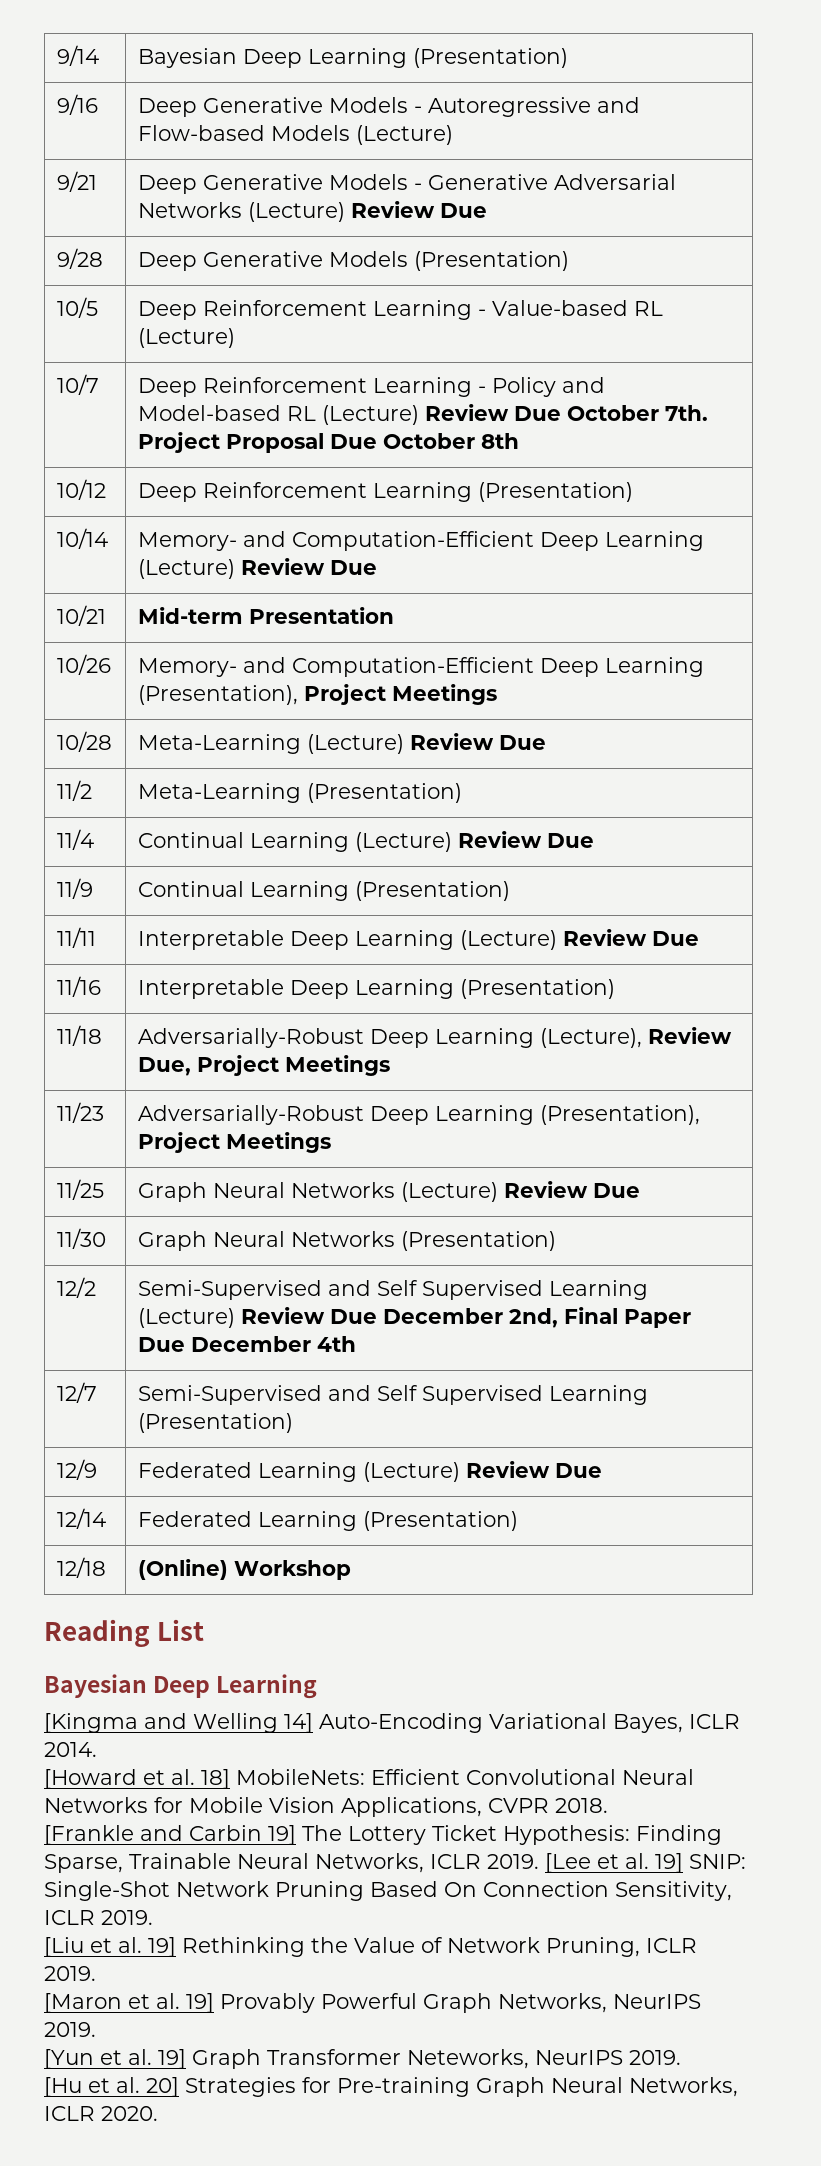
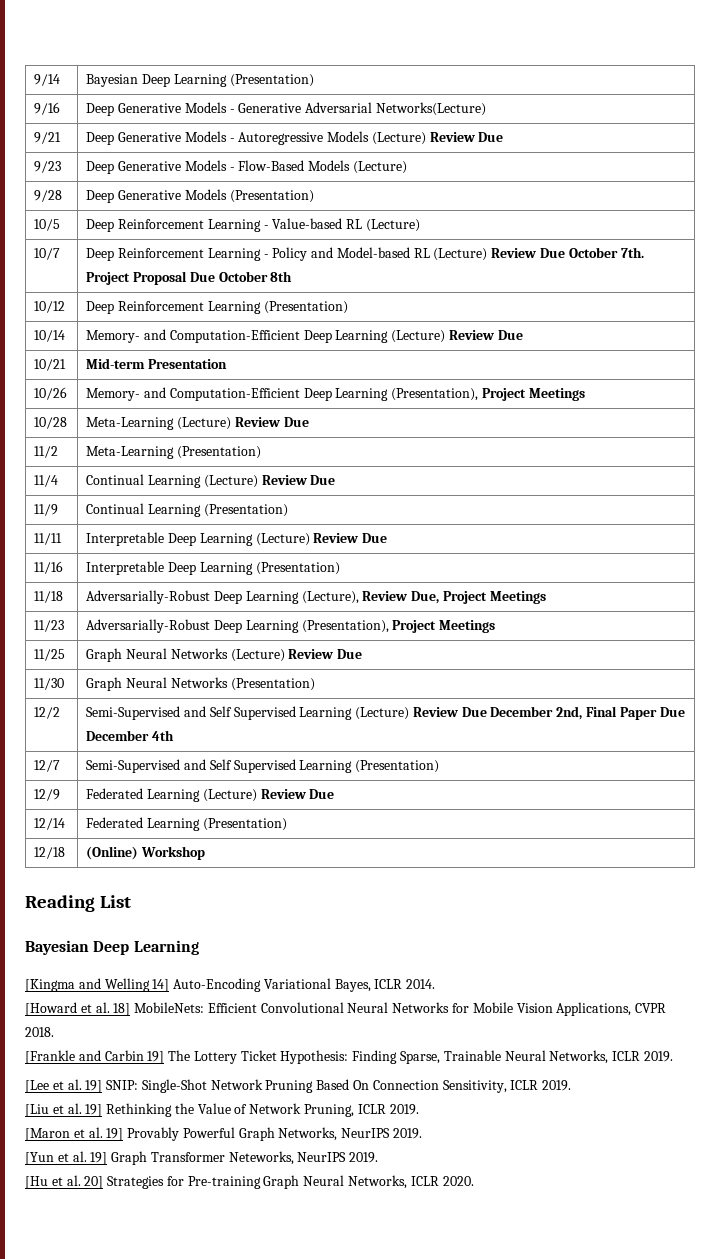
- 9/16 | Deep Generative Models - Autoregressive and Flow-based Models (Lecture)
+ 9/16 | Deep Generative Models - Generative Adversarial Networks(Lecture)
- 9/21 | Deep Generative Models - Generative Adversarial Networks (Lecture) Review Due
+ 9/21 | Deep Generative Models - Autoregressive Models (Lecture) Review Due
+ 9/23 | Deep Generative Models - Flow-Based Models (Lecture)
- [Frankle and Carbin 19] The Lottery Ticket Hypothesis: Finding Sparse, Trainable Neural Networks, ICLR 2019. [Lee et al. 19] SNIP: Single-Shot Network Pruning Based On Connection Sensitivity, ICLR 2019.
+ [Frankle and Carbin 19] The Lottery Ticket Hypothesis: Finding Sparse, Trainable Neural Networks, ICLR 2019.
+ [Lee et al. 19] SNIP: Single-Shot Network Pruning Based On Connection Sensitivity, ICLR 2019.

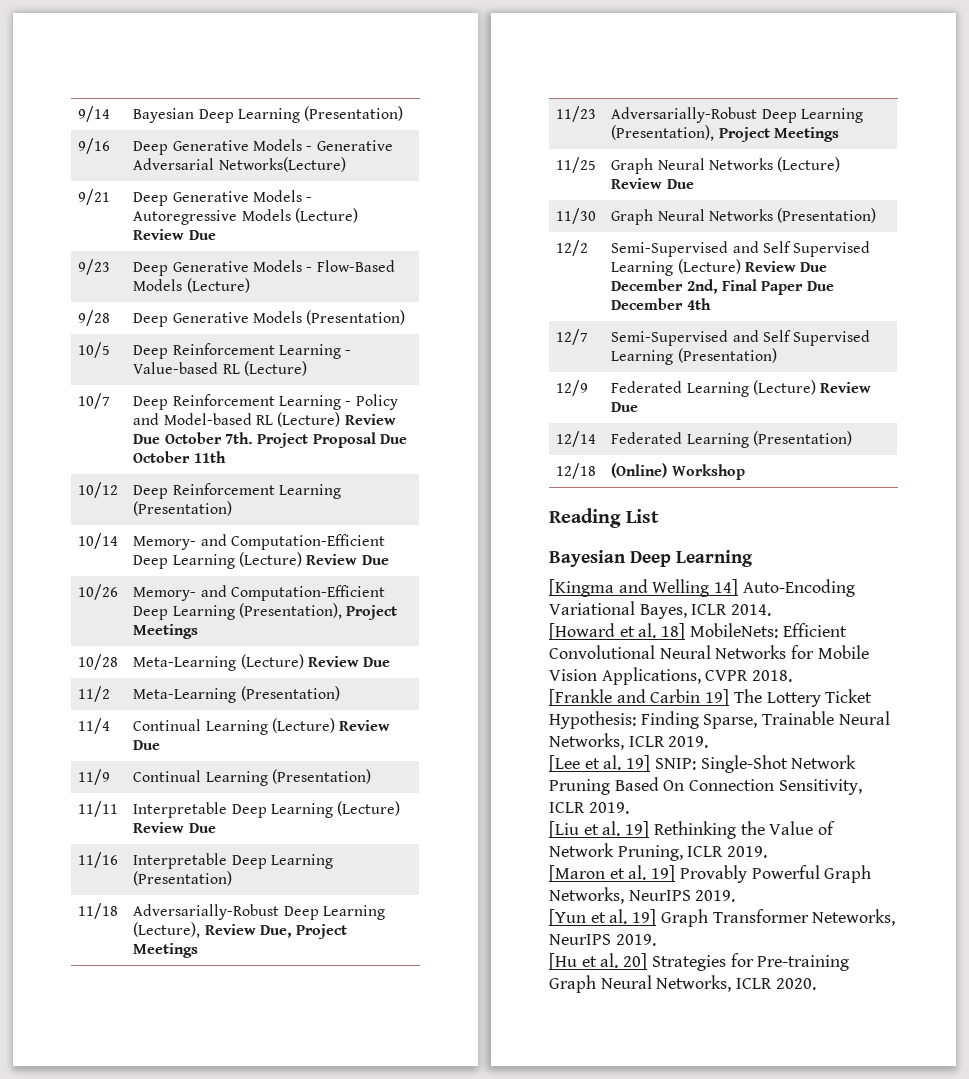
- 10/7 | Deep Reinforcement Learning - Policy and Model-based RL (Lecture) Review Due October 7th. Project Proposal Due October 8th
+ 10/7 | Deep Reinforcement Learning - Policy and Model-based RL (Lecture) Review Due October 7th. Project Proposal Due October 11th
- 10/21 | Mid-term Presentation

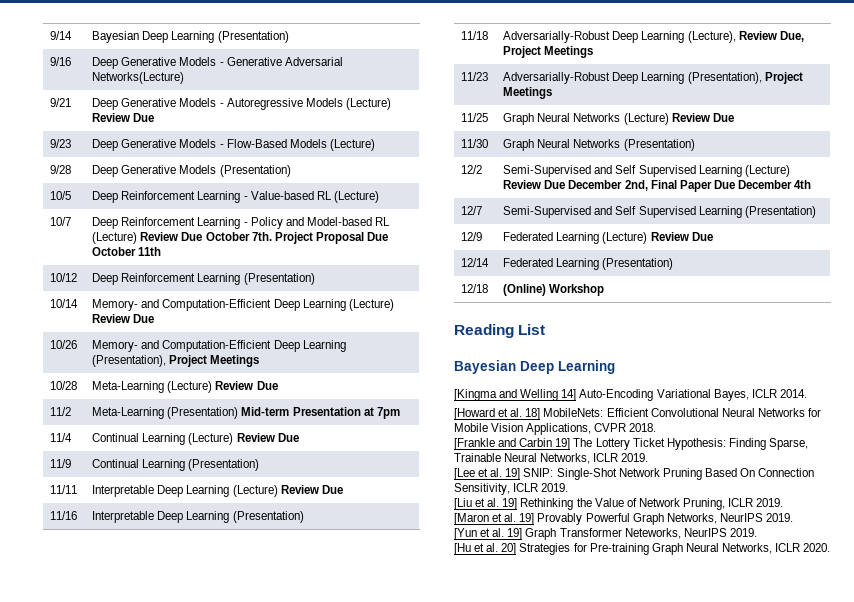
- 11/2 | Meta-Learning (Presentation)
+ 11/2 | Meta-Learning (Presentation) Mid-term Presentation at 7pm

